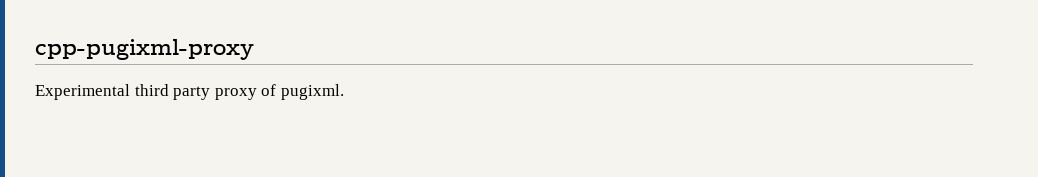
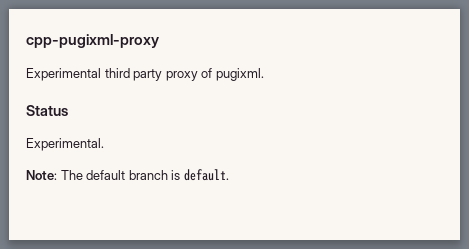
+ Status
+ Experimental.
+ Note: The default branch is default.

